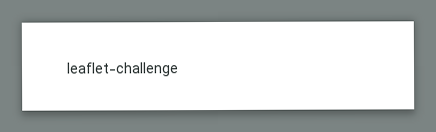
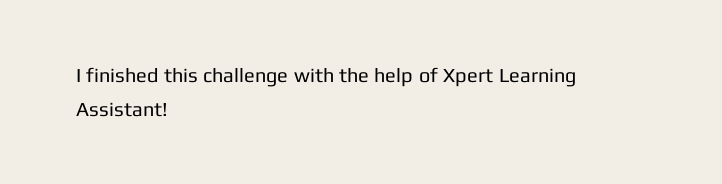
- leaflet-challenge
+ I finished this challenge with the help of Xpert Learning Assistant!

